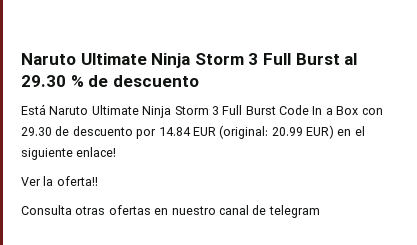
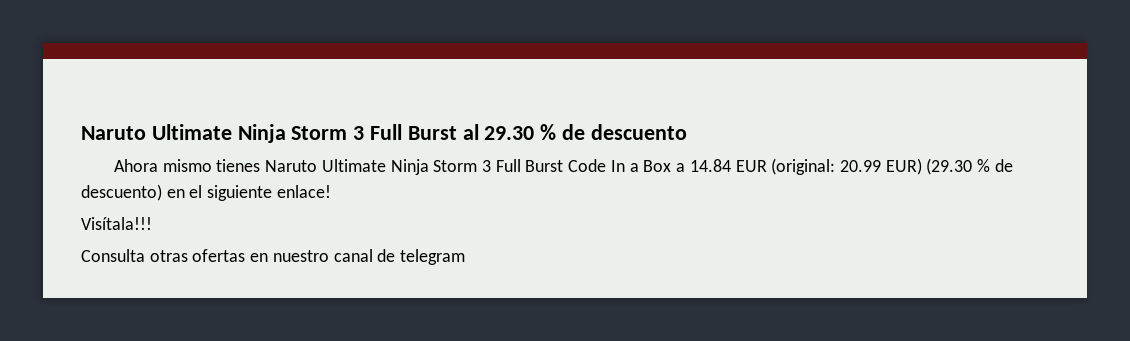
- Está Naruto Ultimate Ninja Storm 3 Full Burst Code In a Box con 29.30 de descuento por 14.84 EUR (original: 20.99 EUR) en el siguiente enlace!
+ Ahora mismo tienes Naruto Ultimate Ninja Storm 3 Full Burst Code In a Box a 14.84 EUR (original: 20.99 EUR) (29.30 % de descuento) en el siguiente enlace!
- Ver la oferta!!
+ Visítala!!!

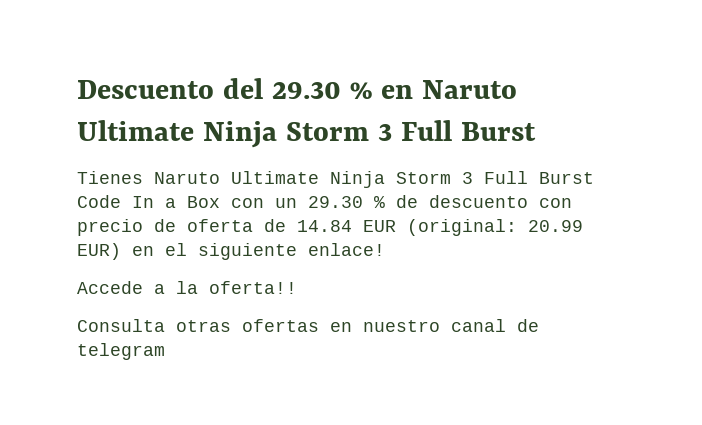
- Naruto Ultimate Ninja Storm 3 Full Burst al 29.30 % de descuento
- Ahora mismo tienes Naruto Ultimate Ninja Storm 3 Full Burst Code In a Box a 14.84 EUR (original: 20.99 EUR) (29.30 % de descuento) en el siguiente enlace!
+ Descuento del 29.30 % en Naruto Ultimate Ninja Storm 3 Full Burst
+ Tienes Naruto Ultimate Ninja Storm 3 Full Burst Code In a Box con un 29.30 % de descuento con precio de oferta de 14.84 EUR (original: 20.99 EUR) en el siguiente enlace!
- Visítala!!!
+ Accede a la oferta!!

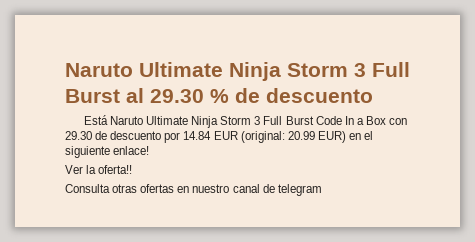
- Descuento del 29.30 % en Naruto Ultimate Ninja Storm 3 Full Burst
- Tienes Naruto Ultimate Ninja Storm 3 Full Burst Code In a Box con un 29.30 % de descuento con precio de oferta de 14.84 EUR (original: 20.99 EUR) en el siguiente enlace!
+ Naruto Ultimate Ninja Storm 3 Full Burst al 29.30 % de descuento
+ Está Naruto Ultimate Ninja Storm 3 Full Burst Code In a Box con 29.30 de descuento por 14.84 EUR (original: 20.99 EUR) en el siguiente enlace!
- Accede a la oferta!!
+ Ver la oferta!!

